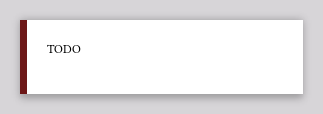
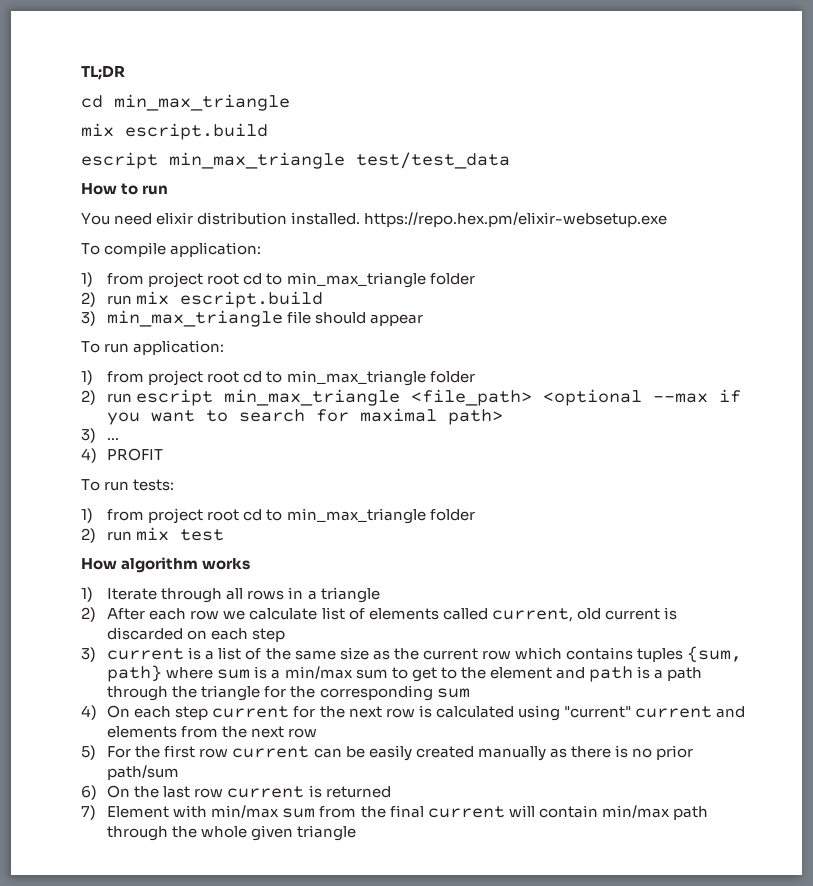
- TODO
+ TL;DR
+ cd min_max_triangle
+ mix escript.build
+ escript min_max_triangle test/test_data
+ How to run
+ You need elixir distribution installed. https://repo.hex.pm/elixir-websetup.exe
+ To compile application:
+ 1) from project root cd to min_max_triangle folder
+ 2) run mix escript.build
+ 3) min_max_triangle file should appear
+ To run application:
+ 1) from project root cd to min_max_triangle folder
+ 2) run escript min_max_triangle <file_path> <optional --max if you want to search for maximal path>
+ 3) ...
+ 4) PROFIT
+ To run tests:
+ 1) from project root cd to min_max_triangle folder
+ 2) run mix test
+ How algorithm works
+ 1) Iterate through all rows in a triangle
+ 2) After each row we calculate list of elements called current, old current is discarded on each step
+ 3) current is a list of the same size as the current row which contains tuples {sum, path} where sum is a min/max sum to get to the element and path is a path through the triangle for the corresponding sum
+ 4) On each step current for the next row is calculated using "current" current and elements from the next row
+ 5) For the first row current can be easily created manually as there is no prior path/sum
+ 6) On the last row current is returned
+ 7) Element with min/max sum from the final current will contain min/max path through the whole given triangle

